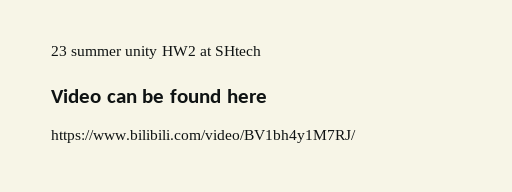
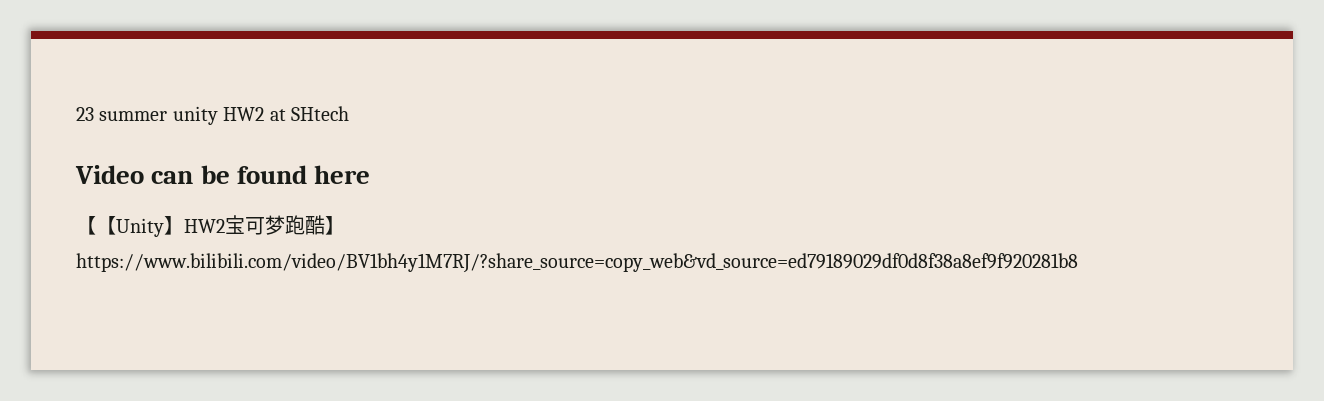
- https://www.bilibili.com/video/BV1bh4y1M7RJ/
+ 【【Unity】HW2宝可梦跑酷】https://www.bilibili.com/video/BV1bh4y1M7RJ/?share_source=copy_web&vd_source=ed79189029df0d8f38a8ef9f920281b8

